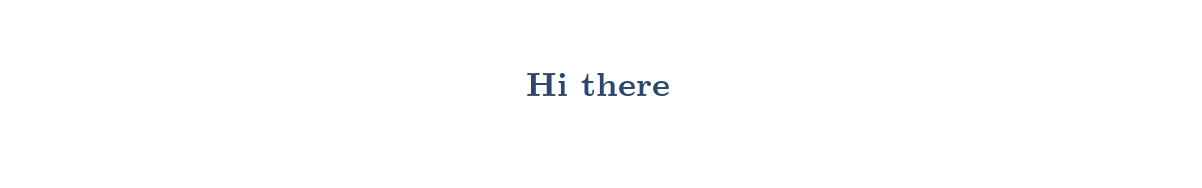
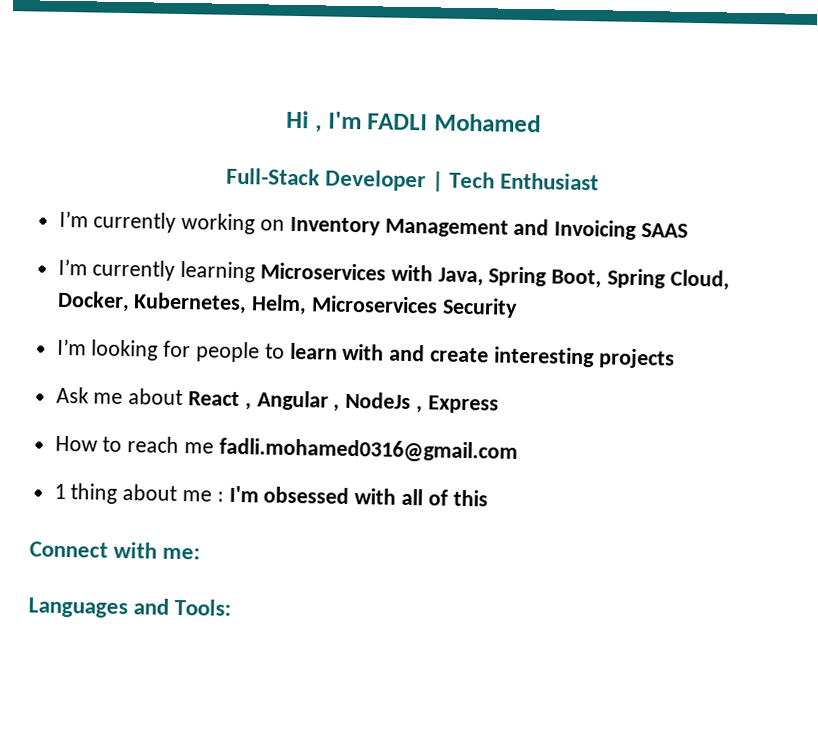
- Hi there
+ Hi , I'm FADLI Mohamed
+ Full-Stack Developer | Tech Enthusiast
+ I’m currently working on Inventory Management and Invoicing SAAS
+ I’m currently learning Microservices with Java, Spring Boot, Spring Cloud, Docker, Kubernetes, Helm, Microservices Security
+ I’m looking for people to learn with and create interesting projects
+ Ask me about React , Angular , NodeJs , Express
+ How to reach me fadli.mohamed0316@gmail.com
+ 1 thing about me : I'm obsessed with all of this
+ Connect with me:
+ Languages and Tools:

